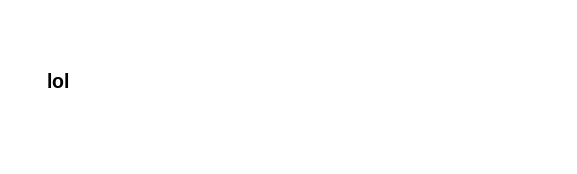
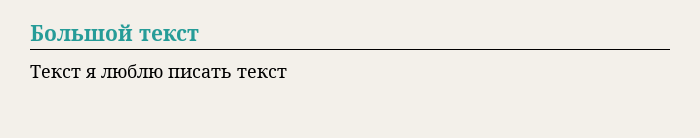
- lol
+ Большой текст
+ Текст я люблю писать текст

